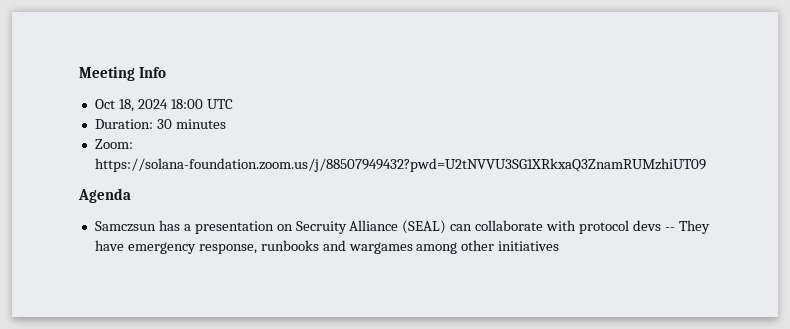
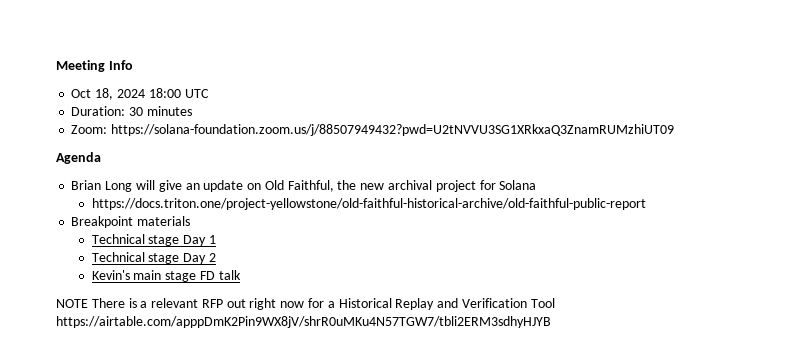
- Samczsun has a presentation on Secruity Alliance (SEAL) can collaborate with protocol devs -- They have emergency response, runbooks and wargames among other initiatives
+ Brian Long will give an update on Old Faithful, the new archival project for Solana
+ https://docs.triton.one/project-yellowstone/old-faithful-historical-archive/old-faithful-public-report
+ Breakpoint materials
+ Technical stage Day 1
+ Technical stage Day 2
+ Kevin's main stage FD talk
+ NOTE There is a relevant RFP out right now for a Historical Replay and Verification Tool https://airtable.com/apppDmK2Pin9WX8jV/shrR0uMKu4N57TGW7/tbli2ERM3sdhyHJYB

